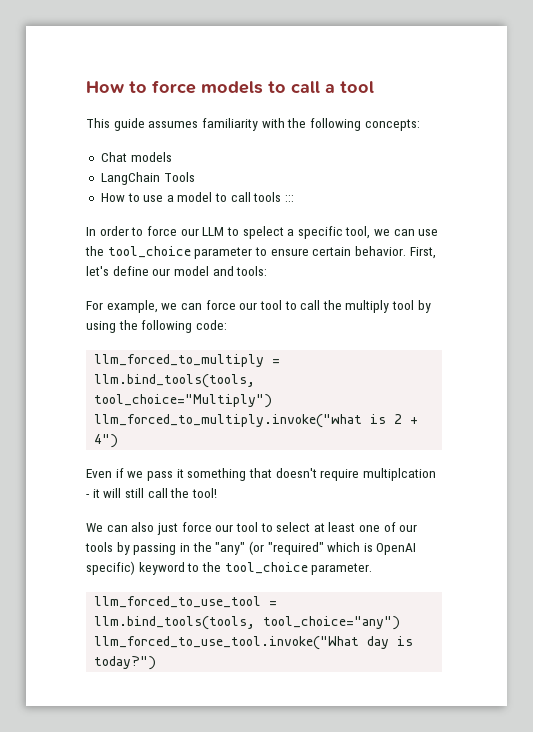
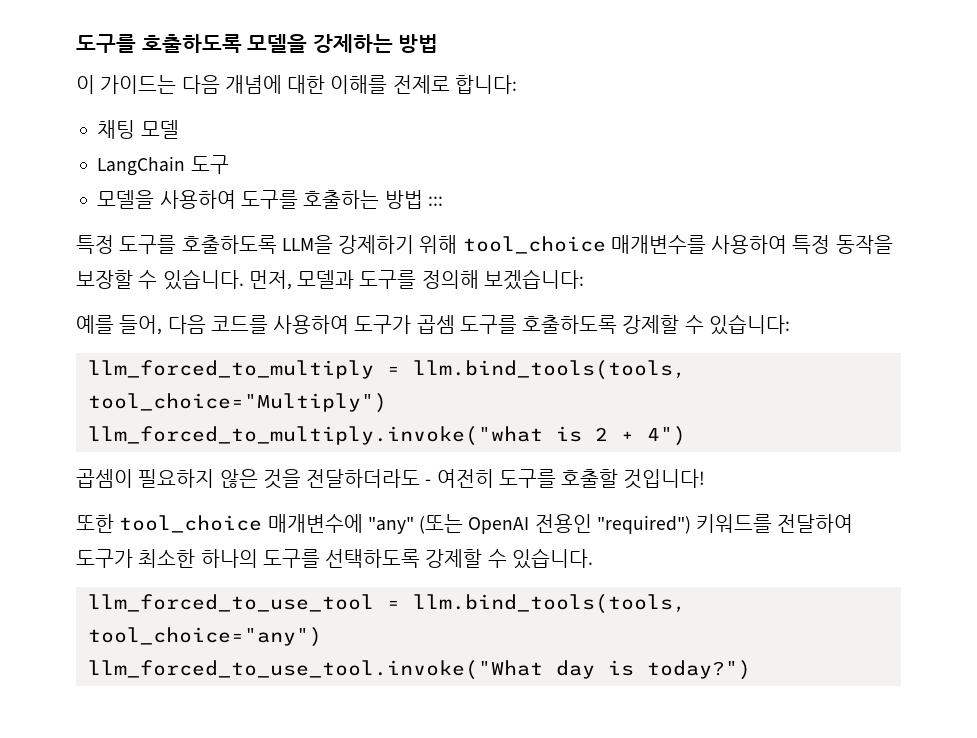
- How to force models to call a tool
- This guide assumes familiarity with the following concepts:
- Chat models
- LangChain Tools
- How to use a model to call tools :::
- In order to force our LLM to spelect a specific tool, we can use the tool_choice parameter to ensure certain behavior. First, let's define our model and tools:
- For example, we can force our tool to call the multiply tool by using the following code:
+ 도구를 호출하도록 모델을 강제하는 방법
+ 이 가이드는 다음 개념에 대한 이해를 전제로 합니다:
+ 채팅 모델
+ LangChain 도구
+ 모델을 사용하여 도구를 호출하는 방법 :::
+ 특정 도구를 호출하도록 LLM을 강제하기 위해 tool_choice 매개변수를 사용하여 특정 동작을 보장할 수 있습니다. 먼저, 모델과 도구를 정의해 보겠습니다:
+ 예를 들어, 다음 코드를 사용하여 도구가 곱셈 도구를 호출하도록 강제할 수 있습니다:
- Even if we pass it something that doesn't require multiplcation - it will still call the tool!
- We can also just force our tool to select at least one of our tools by passing in the "any" (or "required" which is OpenAI specific) keyword to the tool_choice parameter.
+ 곱셈이 필요하지 않은 것을 전달하더라도 - 여전히 도구를 호출할 것입니다!
+ 또한 tool_choice 매개변수에 "any" (또는 OpenAI 전용인 "required") 키워드를 전달하여 도구가 최소한 하나의 도구를 선택하도록 강제할 수 있습니다.

